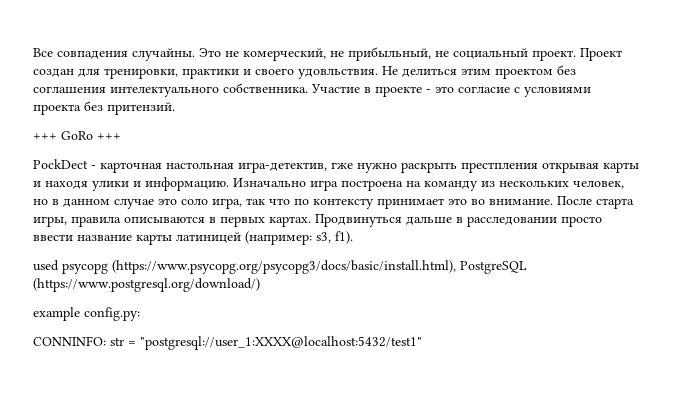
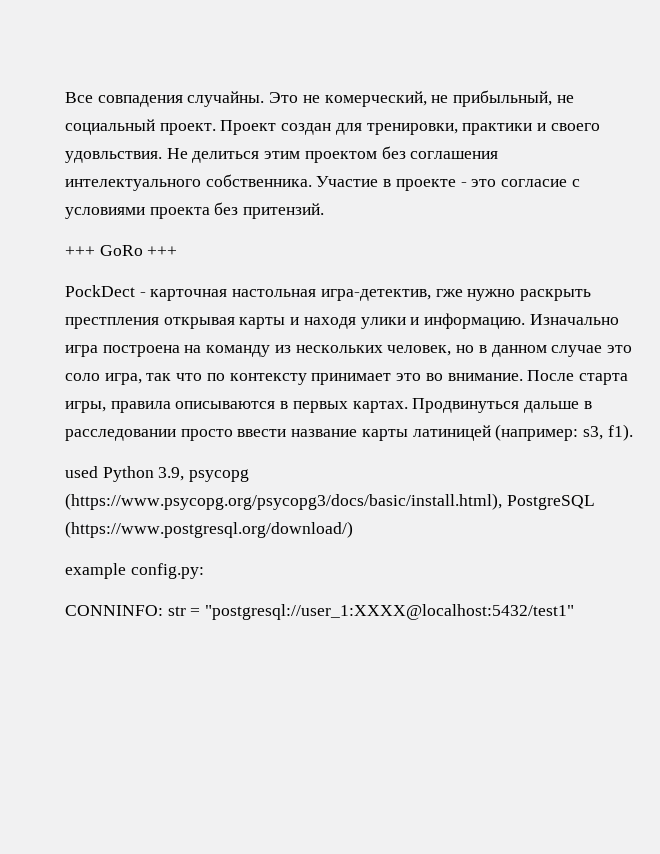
- used psycopg (https://www.psycopg.org/psycopg3/docs/basic/install.html), PostgreSQL (https://www.postgresql.org/download/)
+ used Python 3.9, psycopg (https://www.psycopg.org/psycopg3/docs/basic/install.html), PostgreSQL (https://www.postgresql.org/download/)

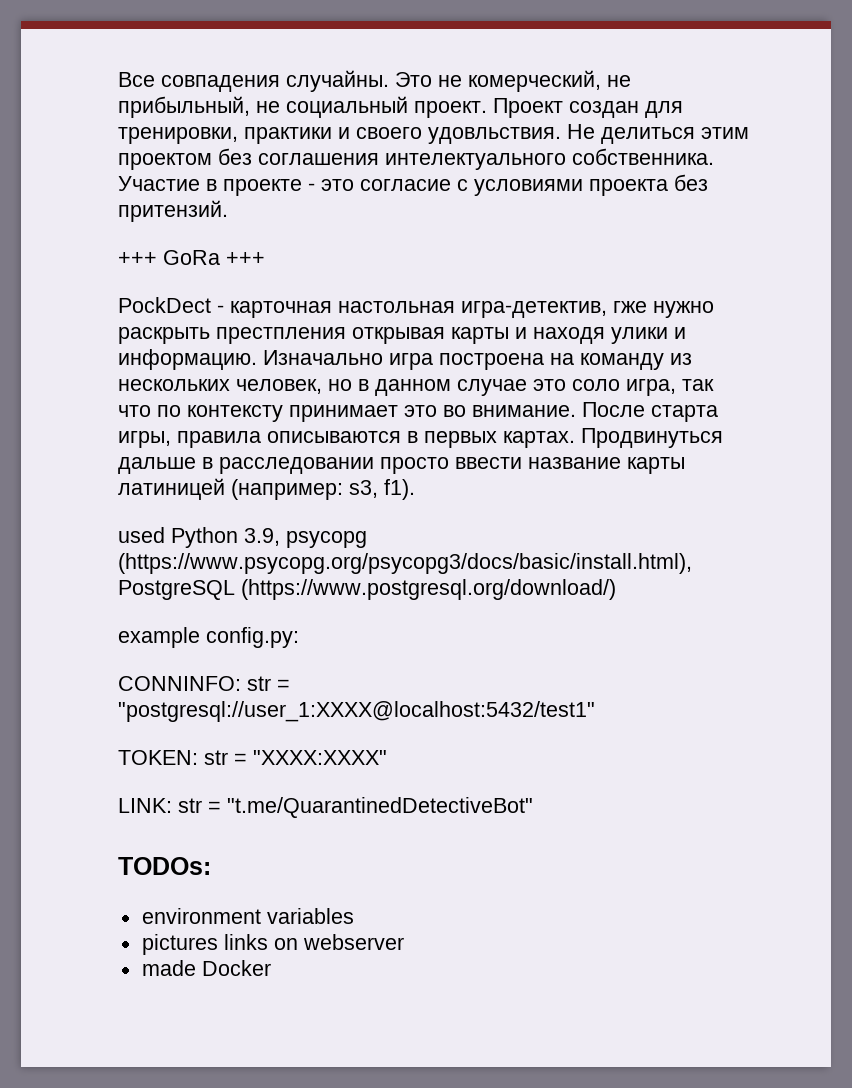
- +++ GoRo +++
+ +++ GoRa +++
+ TOKEN: str = "XXXX:XXXX"
+ LINK: str = "t.me/QuarantinedDetectiveBot"
+ TODOs:
+ environment variables
+ pictures links on webserver
+ made Docker

